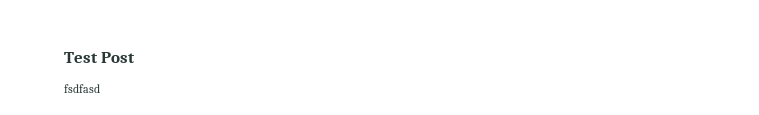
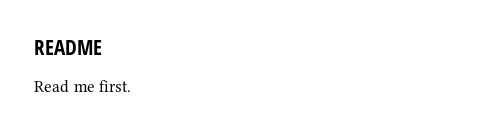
- Test Post
- fsdfasd
+ README
+ Read me first.

